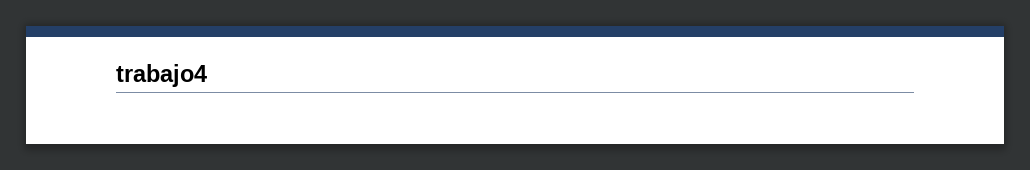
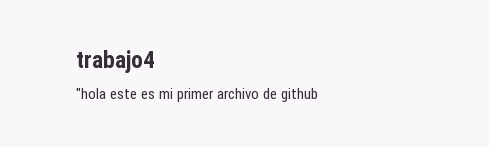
+ "hola este es mi primer archivo de github

